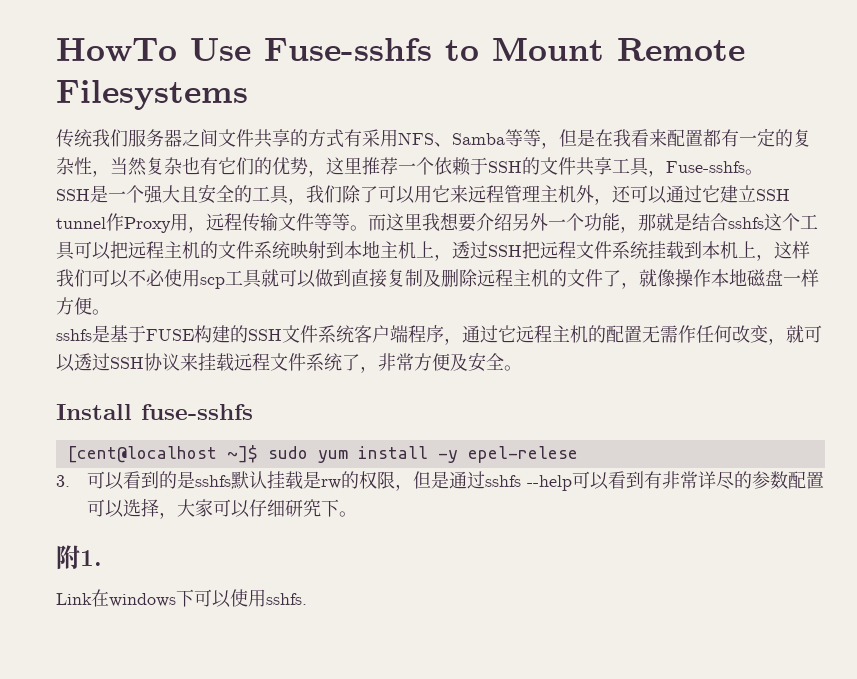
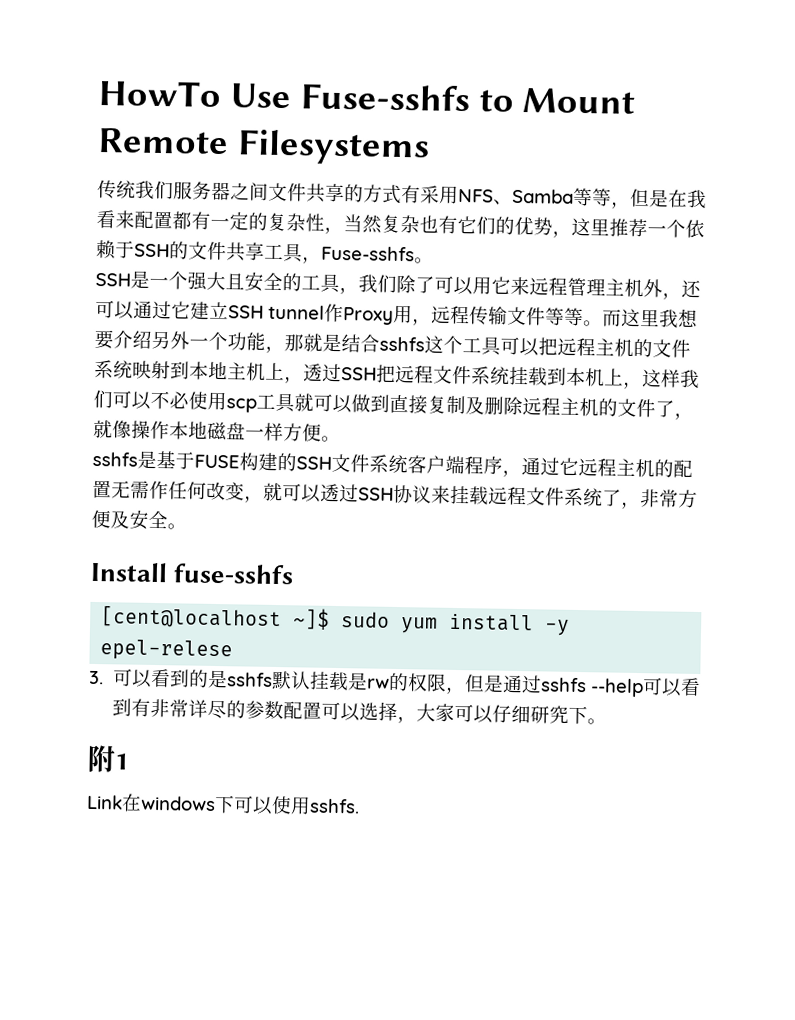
- 附1.
+ 附1

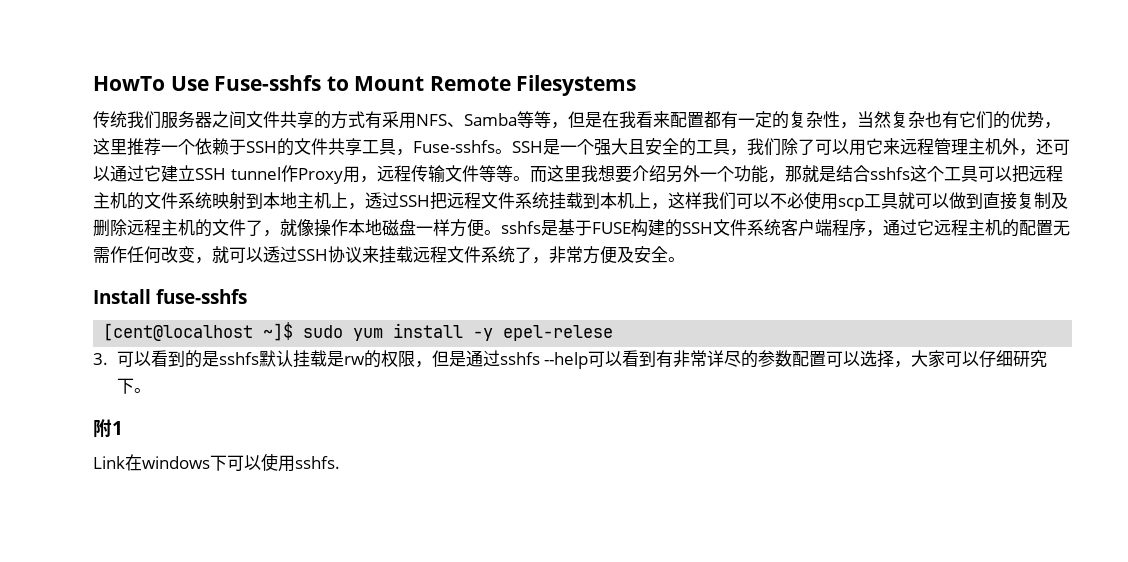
- 传统我们服务器之间文件共享的方式有采用NFS、Samba等等，但是在我看来配置都有一定的复杂性，当然复杂也有它们的优势，这里推荐一个依赖于SSH的文件共享工具，Fuse-sshfs。
- SSH是一个强大且安全的工具，我们除了可以用它来远程管理主机外，还可以通过它建立SSH tunnel作Proxy用，远程传输文件等等。
+ 传统我们服务器之间文件共享的方式有采用NFS、Samba等等，但是在我看来配置都有一定的复杂性，当然复杂也有它们的优势，这里推荐一个依赖于SSH的文件共享工具，Fuse-sshfs。SSH是一个强大且安全的工具，我们除了可以用它来远程管理主机外，还可以通过它建立SSH tunnel作Proxy用，远程传输文件等等。
- 而这里我想要介绍另外一个功能，那就是结合sshfs这个工具可以把远程主机的文件系统映射到本地主机上，透过SSH把远程文件系统挂载到本机上，这样我们可以不必使用scp工具就可以做到直接复制及删除远程主机的文件了，就像操作本地磁盘一样方便。
- sshfs是基于FUSE构建的SSH文件系统客户端程序，通过它远程主机的配置无需作任何改变，就可以透过SSH协议来挂载远程文件系统了，非常方便及安全。
+ 而这里我想要介绍另外一个功能，那就是结合sshfs这个工具可以把远程主机的文件系统映射到本地主机上，透过SSH把远程文件系统挂载到本机上，这样我们可以不必使用scp工具就可以做到直接复制及删除远程主机的文件了，就像操作本地磁盘一样方便。sshfs是基于FUSE构建的SSH文件系统客户端程序，通过它远程主机的配置无需作任何改变，就可以透过SSH协议来挂载远程文件系统了，非常方便及安全。

